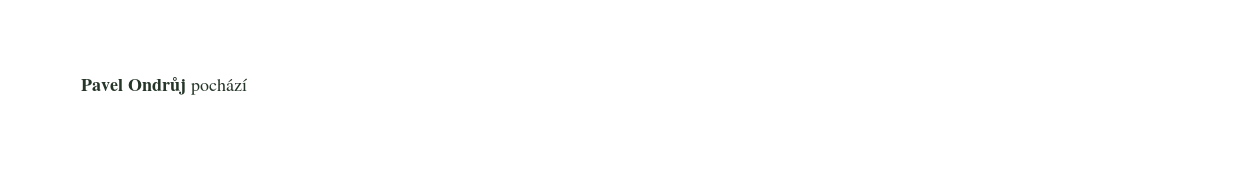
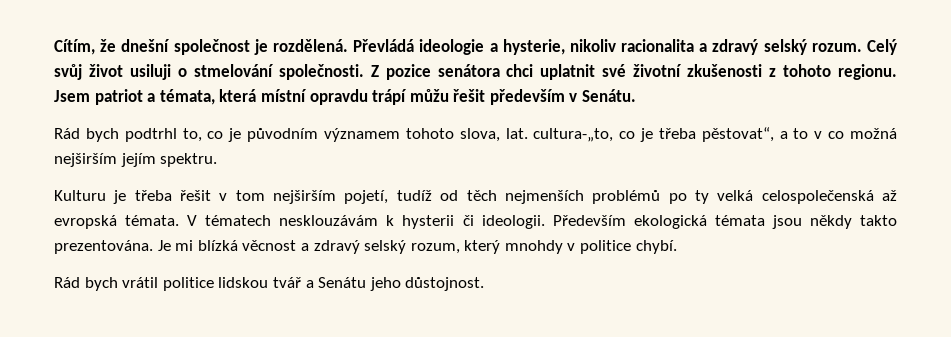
- Pavel Ondrůj pochází
+ Cítím, že dnešní společnost je rozdělená. Převládá ideologie a hysterie, nikoliv racionalita a zdravý selský rozum. Celý svůj život usiluji o stmelování společnosti. Z pozice senátora chci uplatnit své životní zkušenosti z tohoto regionu. Jsem patriot a témata, která místní opravdu trápí můžu řešit především v Senátu.
+ Rád bych podtrhl to, co je původním významem tohoto slova, lat. cultura-„to, co je třeba pěstovat“, a to v co možná nejširším jejím spektru.
+ Kulturu je třeba řešit v tom nejširším pojetí, tudíž od těch nejmenších problémů po ty velká celospolečenská až evropská témata. V tématech nesklouzávám k hysterii či ideologii. Především ekologická témata jsou někdy takto prezentována. Je mi blízká věcnost a zdravý selský rozum, který mnohdy v politice chybí.
+ Rád bych vrátil politice lidskou tvář a Senátu jeho důstojnost.

